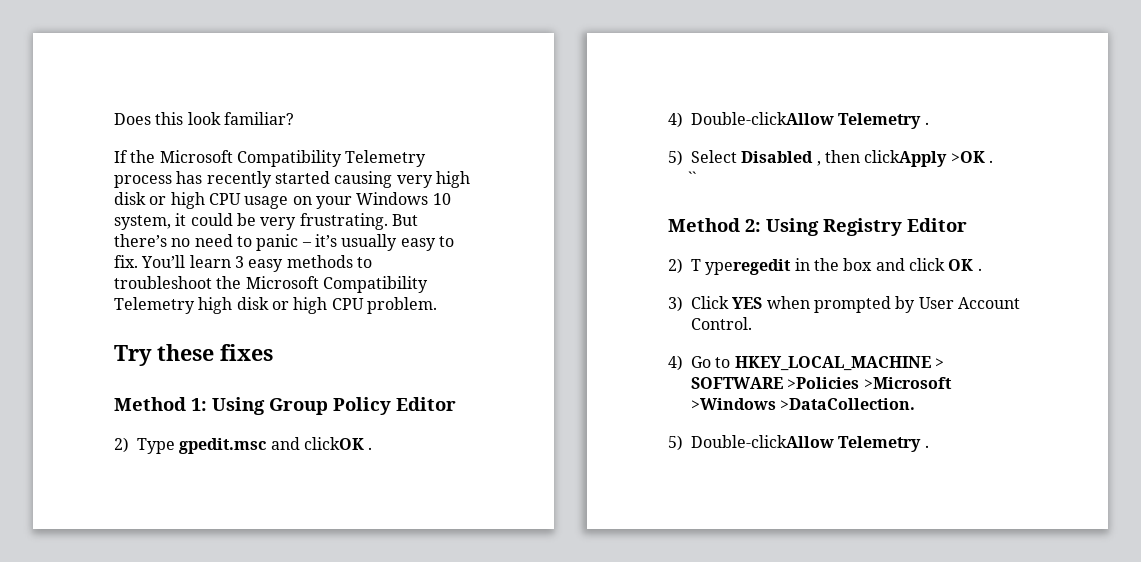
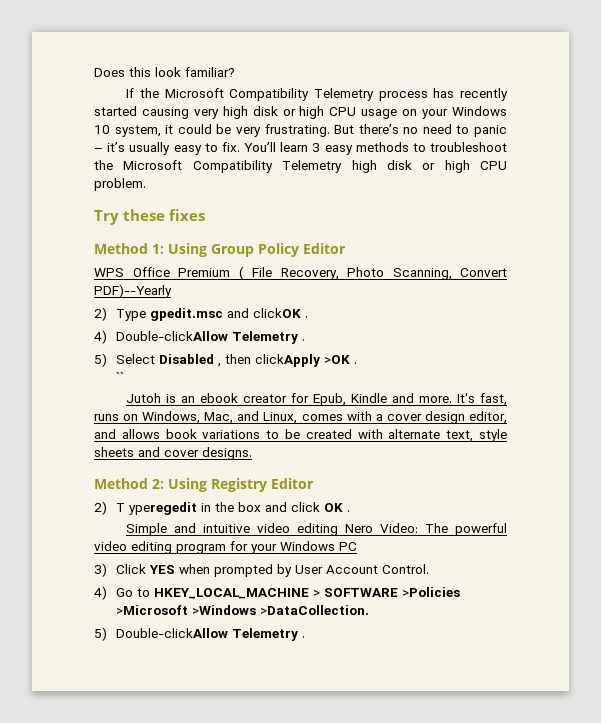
+ WPS Office Premium ( File Recovery, Photo Scanning, Convert PDF)--Yearly
+ Jutoh is an ebook creator for Epub, Kindle and more. It's fast, runs on Windows, Mac, and Linux, comes with a cover design editor, and allows book variations to be created with alternate text, style sheets and cover designs.
+ Simple and intuitive video editing Nero Video: The powerful video editing program for your Windows PC

